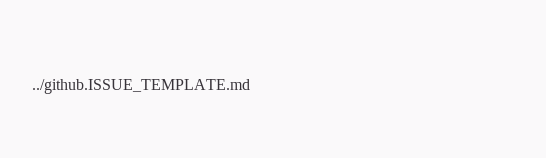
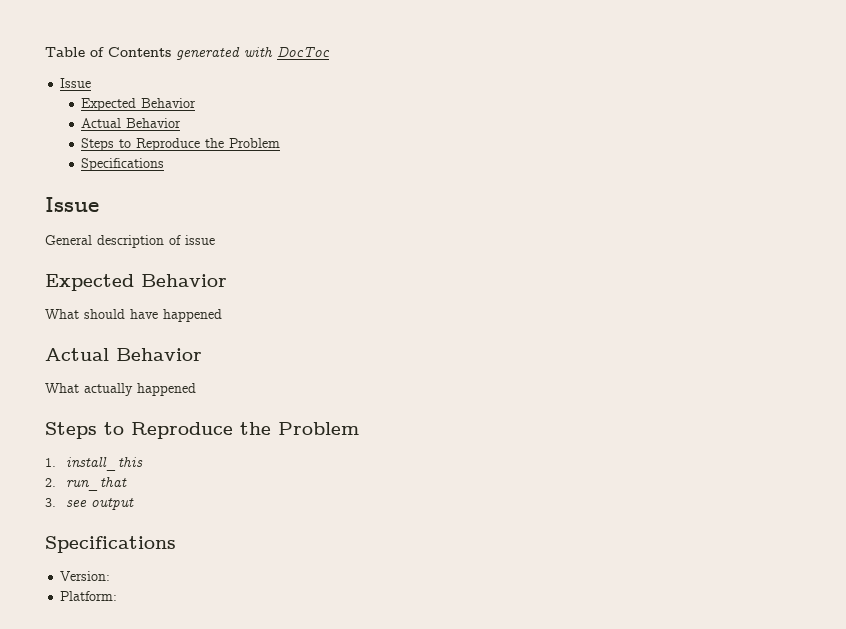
- ../github.ISSUE_TEMPLATE.md
+ Table of Contents generated with DocToc
+ Issue
+ Expected Behavior
+ Actual Behavior
+ Steps to Reproduce the Problem
+ Specifications
+ Issue
+ General description of issue
+ Expected Behavior
+ What should have happened
+ Actual Behavior
+ What actually happened
+ Steps to Reproduce the Problem
+ 1. install_this
+ 2. run_that
+ 3. see output
+ Specifications
+ Version:
+ Platform:

